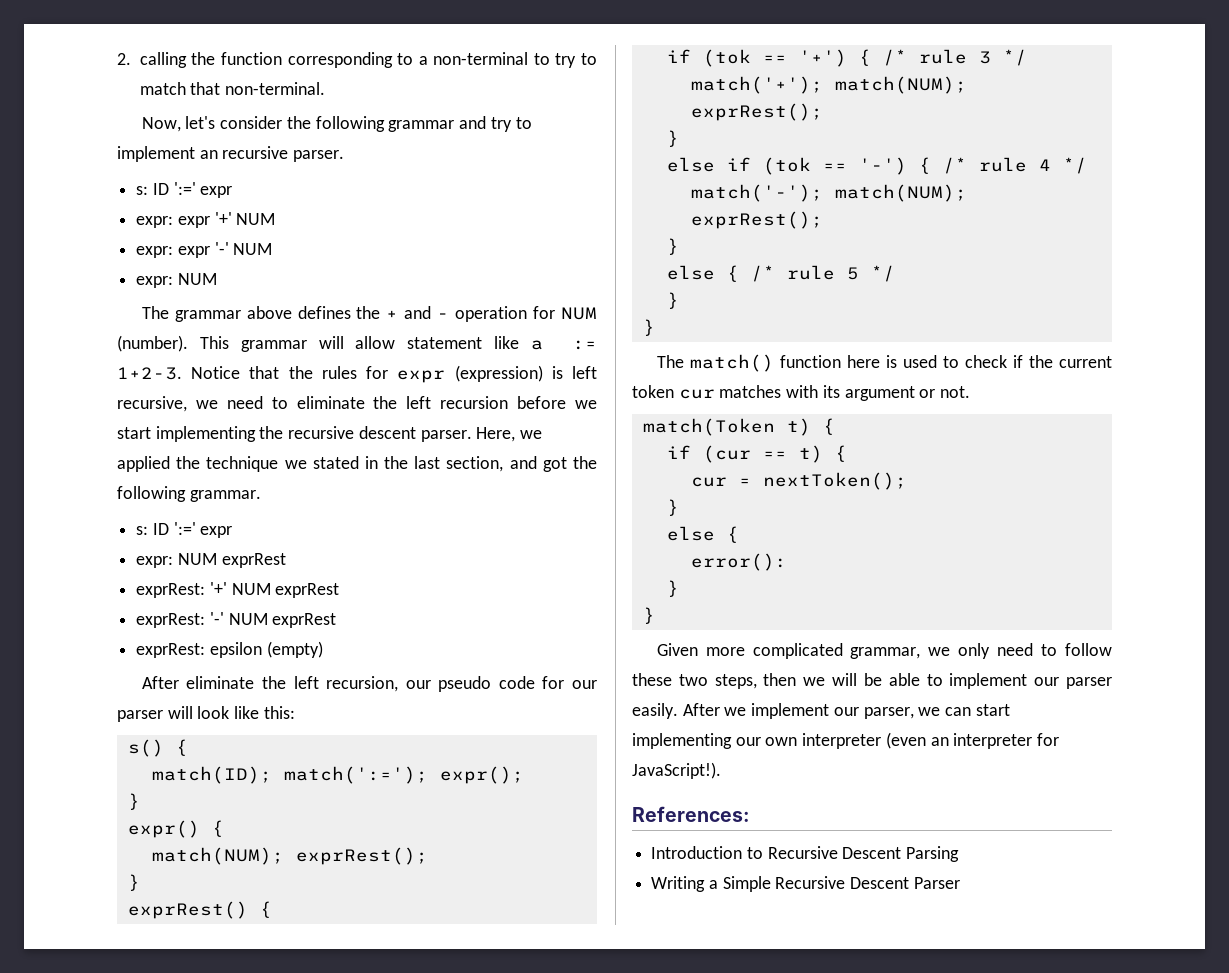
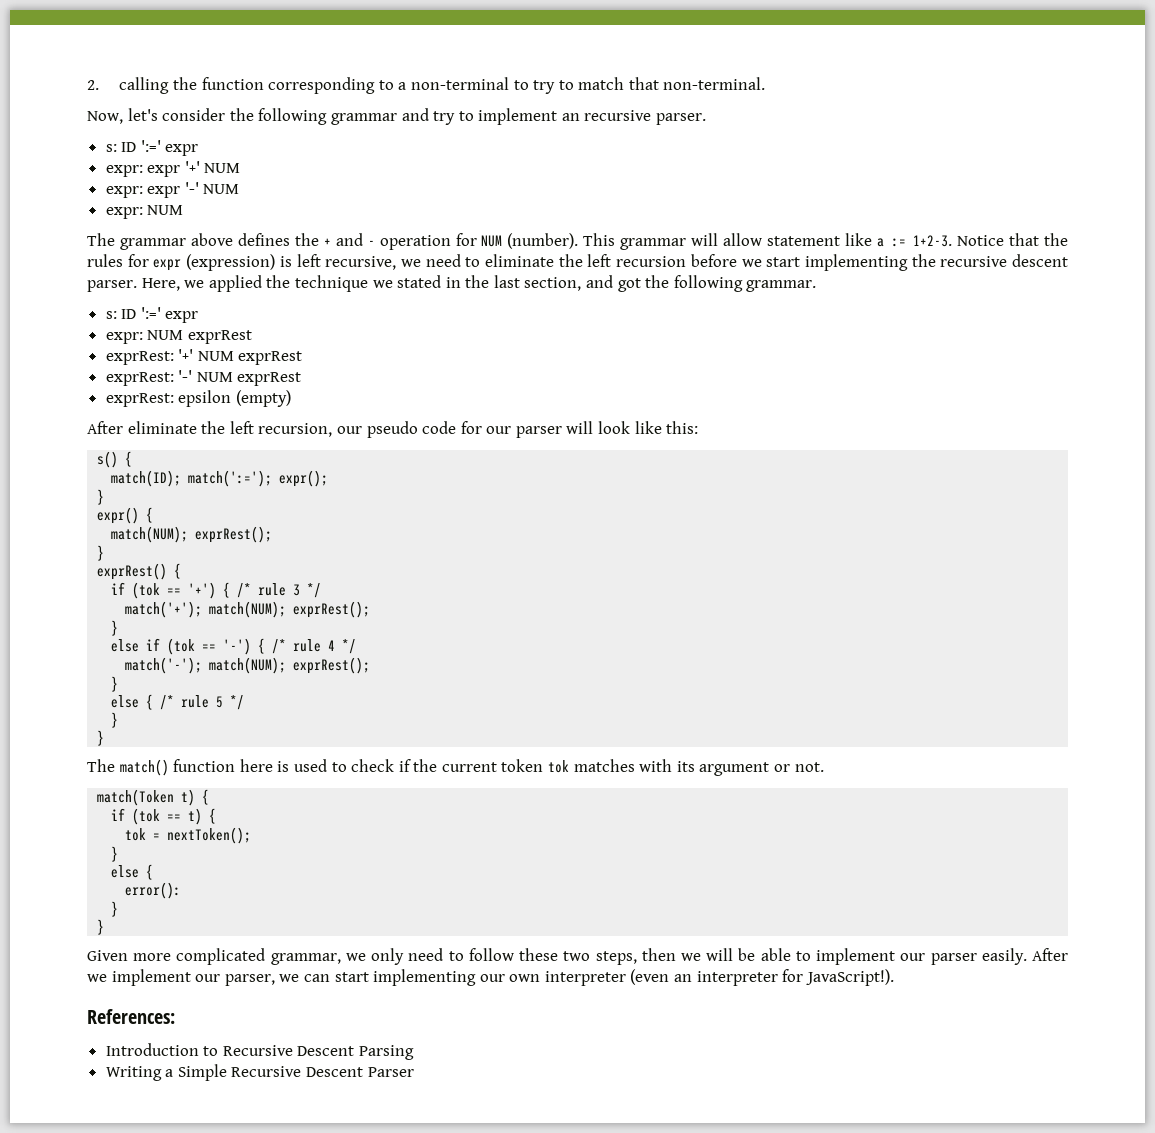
- The match() function here is used to check if the current token cur matches with its argument or not.
+ The match() function here is used to check if the current token tok matches with its argument or not.
- if (cur == t) {
+ if (tok == t) {
- cur = nextToken();
+ tok = nextToken();

